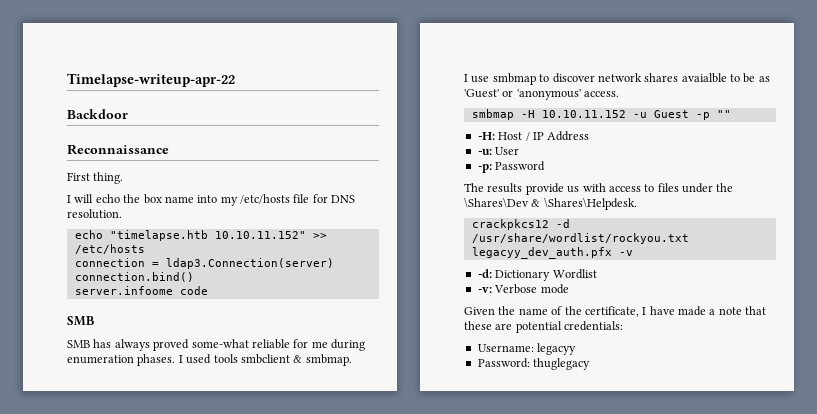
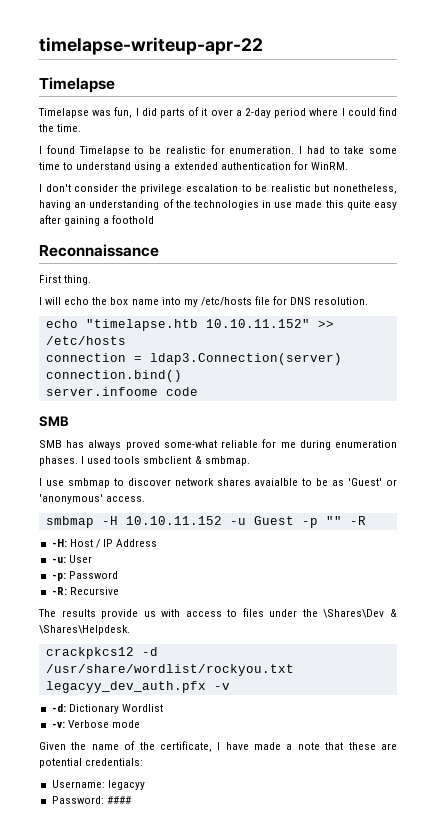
- Timelapse-writeup-apr-22
- Backdoor
+ timelapse-writeup-apr-22
+ Timelapse
+ Timelapse was fun, I did parts of it over a 2-day period where I could find the time.
+ I found Timelapse to be realistic for enumeration. I had to take some time to understand using a extended authentication for WinRM.
+ I don't consider the privilege escalation to be realistic but nonetheless, having an understanding of the technologies in use made this quite easy after gaining a foothold
- smbmap -H 10.10.11.152 -u Guest -p ""
+ smbmap -H 10.10.11.152 -u Guest -p "" -R
+ -R: Recursive
- Password: thuglegacy
+ Password: ####

